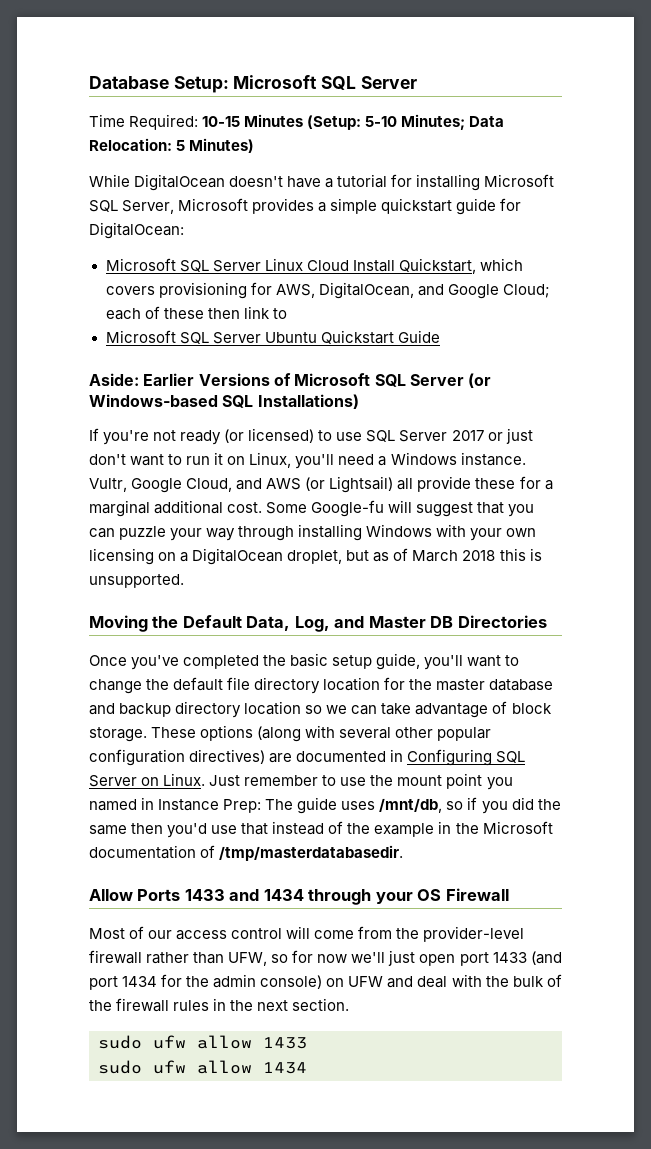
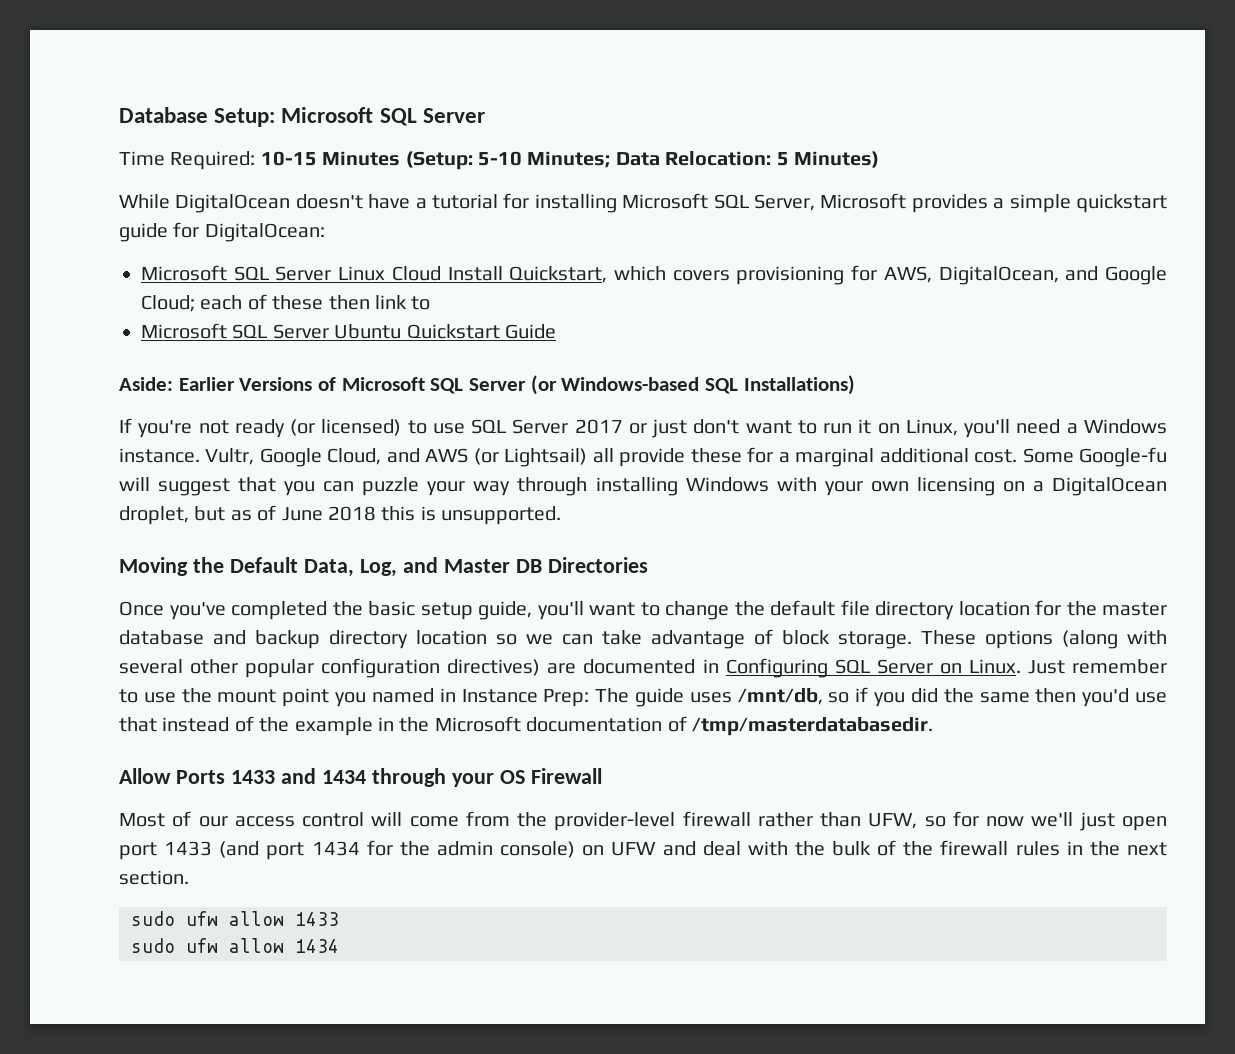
- Some Google-fu will suggest that you can puzzle your way through installing Windows with your own licensing on a DigitalOcean droplet, but as of March 2018 this is unsupported.
+ Some Google-fu will suggest that you can puzzle your way through installing Windows with your own licensing on a DigitalOcean droplet, but as of June 2018 this is unsupported.

